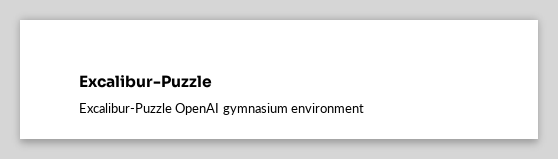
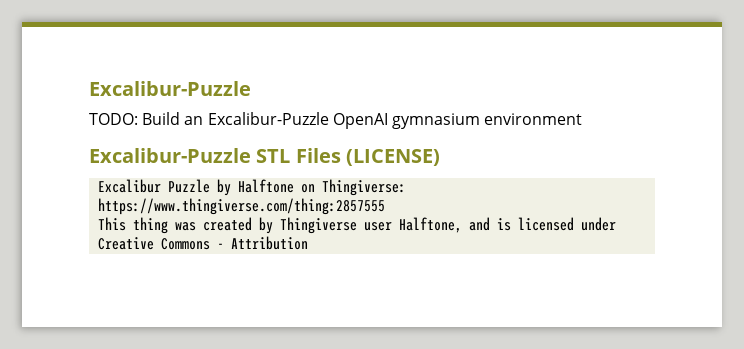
- Excalibur-Puzzle OpenAI gymnasium environment
+ TODO: Build an Excalibur-Puzzle OpenAI gymnasium environment
+ Excalibur-Puzzle STL Files (LICENSE)
+ Excalibur Puzzle by Halftone on Thingiverse: https://www.thingiverse.com/thing:2857555
+ This thing was created by Thingiverse user Halftone, and is licensed under Creative Commons - Attribution

